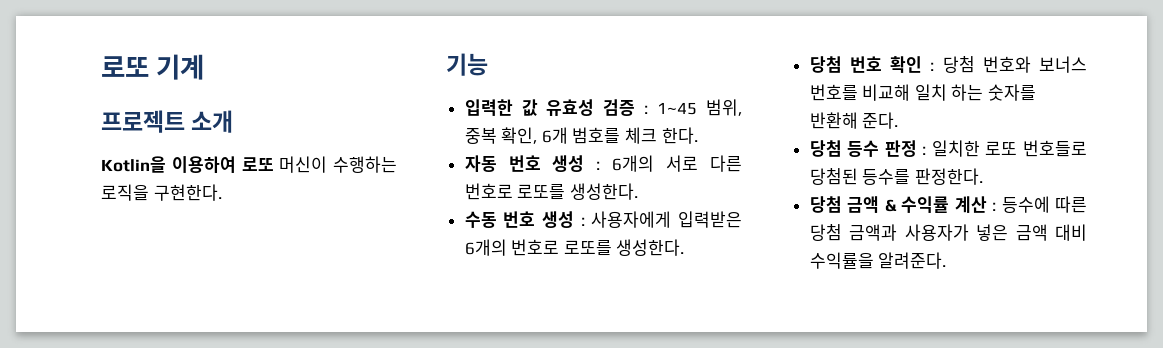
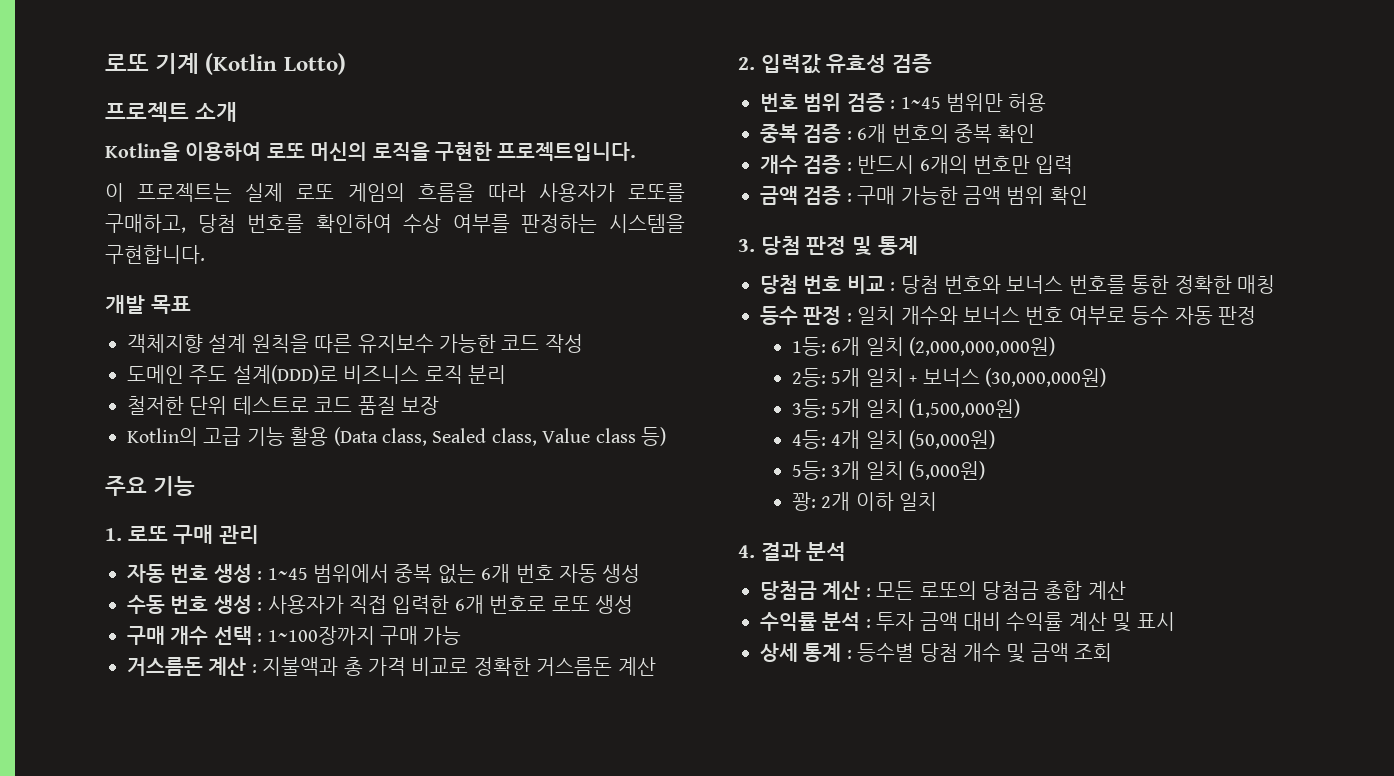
- 로또 기계
+ 로또 기계 (Kotlin Lotto)
- Kotlin을 이용하여 로또 머신이 수행하는 로직을 구현한다.
- 기능
- 입력한 값 유효성 검증 : 1~45 범위, 중복 확인, 6개 범호를 체크 한다.
- 자동 번호 생성 : 6개의 서로 다른 번호로 로또를 생성한다.
- 수동 번호 생성 : 사용자에게 입력받은 6개의 번호로 로또를 생성한다.
+ Kotlin을 이용하여 로또 머신의 로직을 구현한 프로젝트입니다.
+ 이 프로젝트는 실제 로또 게임의 흐름을 따라 사용자가 로또를 구매하고, 당첨 번호를 확인하여 수상 여부를 판정하는 시스템을 구현합니다.
+ 개발 목표
+ 객체지향 설계 원칙을 따른 유지보수 가능한 코드 작성
+ 도메인 주도 설계(DDD)로 비즈니스 로직 분리
+ 철저한 단위 테스트로 코드 품질 보장
+ Kotlin의 고급 기능 활용 (Data class, Sealed class, Value class 등)
+ 주요 기능
+ 1. 로또 구매 관리
+ 자동 번호 생성 : 1~45 범위에서 중복 없는 6개 번호 자동 생성
+ 수동 번호 생성 : 사용자가 직접 입력한 6개 번호로 로또 생성
+ 구매 개수 선택 : 1~100장까지 구매 가능
+ 거스름돈 계산 : 지불액과 총 가격 비교로 정확한 거스름돈 계산
+ 2. 입력값 유효성 검증
+ 번호 범위 검증 : 1~45 범위만 허용
+ 중복 검증 : 6개 번호의 중복 확인
+ 개수 검증 : 반드시 6개의 번호만 입력
+ 금액 검증 : 구매 가능한 금액 범위 확인
+ 3. 당첨 판정 및 통계
- 당첨 번호 확인 : 당첨 번호와 보너스 번호를 비교해 일치 하는 숫자를 반환해 준다.
- 당첨 등수 판정 : 일치한 로또 번호들로 당첨된 등수를 판정한다.
- 당첨 금액 & 수익률 계산 : 등수에 따른 당첨 금액과 사용자가 넣은 금액 대비 수익률을 알려준다.
+ 당첨 번호 비교 : 당첨 번호와 보너스 번호를 통한 정확한 매칭
+ 등수 판정 : 일치 개수와 보너스 번호 여부로 등수 자동 판정
+ 1등: 6개 일치 (2,000,000,000원)
+ 2등: 5개 일치 + 보너스 (30,000,000원)
+ 3등: 5개 일치 (1,500,000원)
+ 4등: 4개 일치 (50,000원)
+ 5등: 3개 일치 (5,000원)
+ 꽝: 2개 이하 일치
+ 4. 결과 분석
+ 당첨금 계산 : 모든 로또의 당첨금 총합 계산
+ 수익률 분석 : 투자 금액 대비 수익률 계산 및 표시
+ 상세 통계 : 등수별 당첨 개수 및 금액 조회

